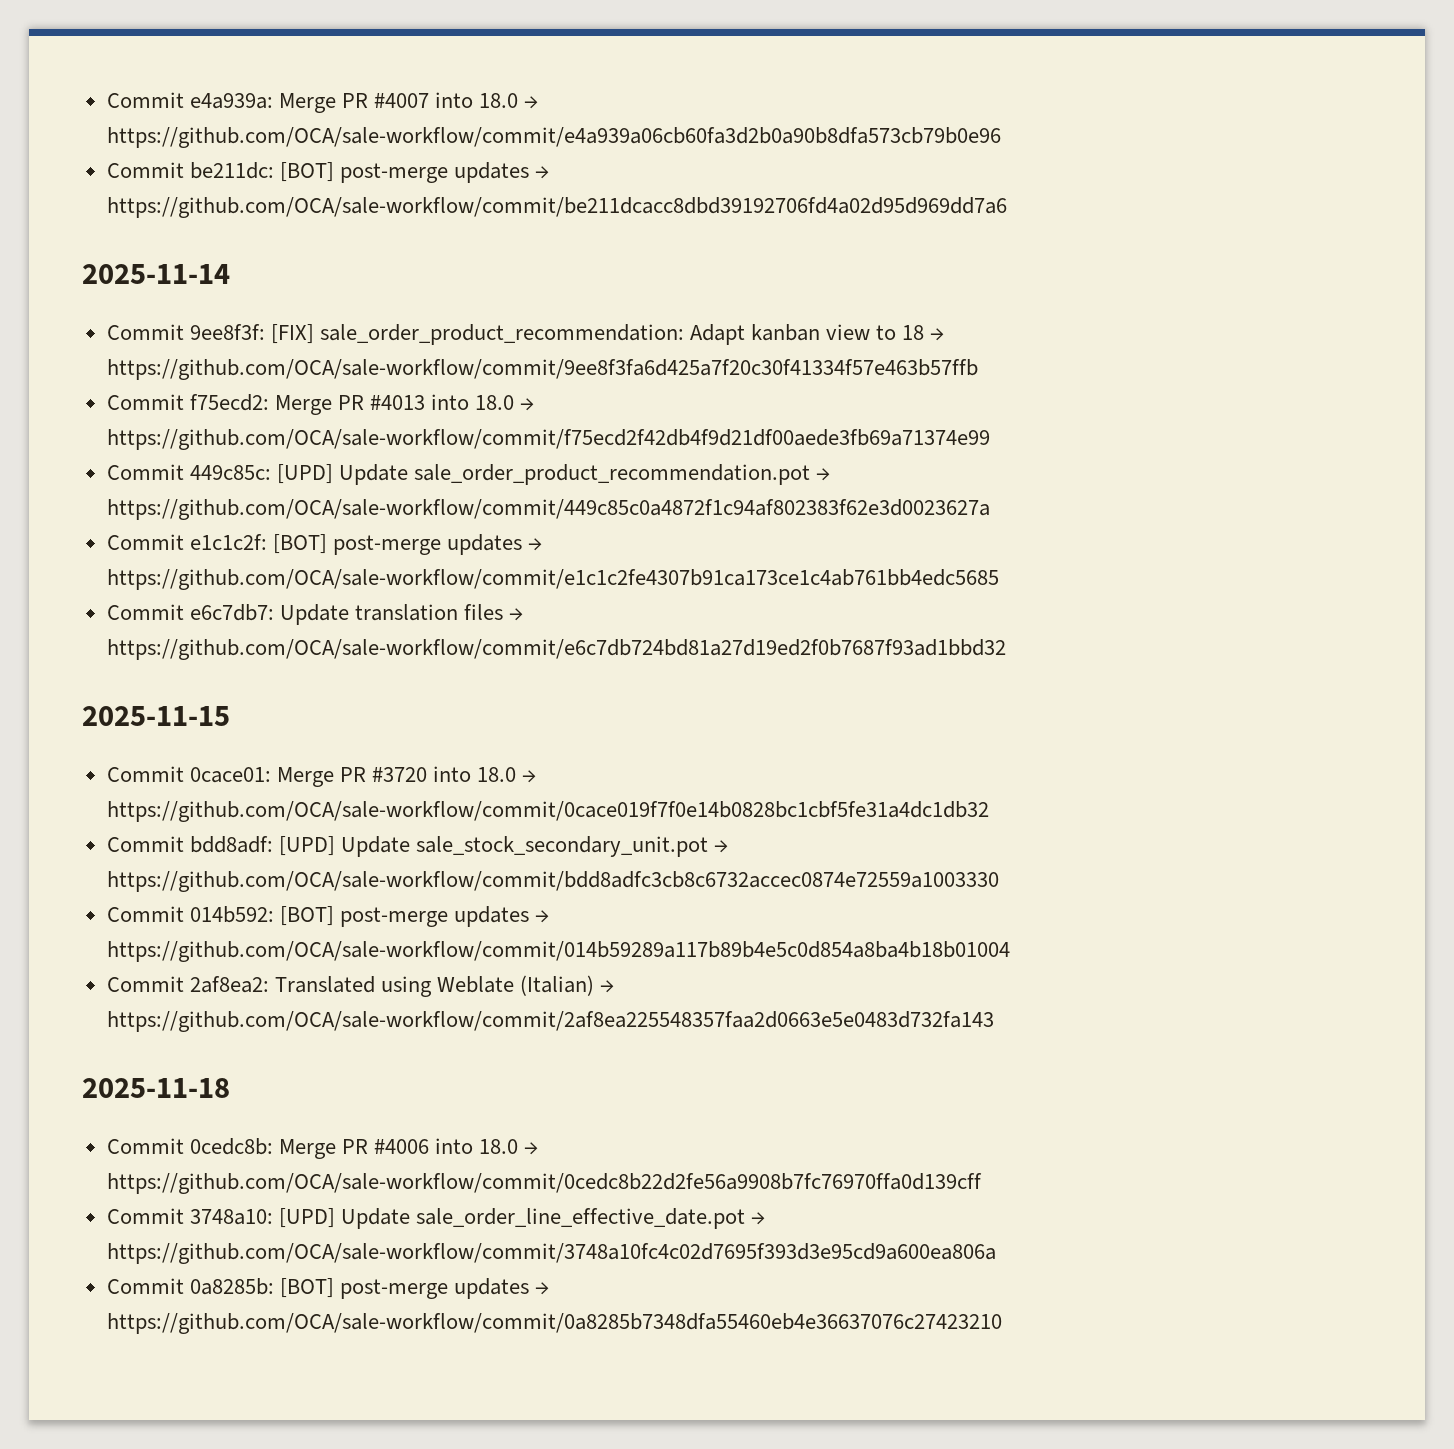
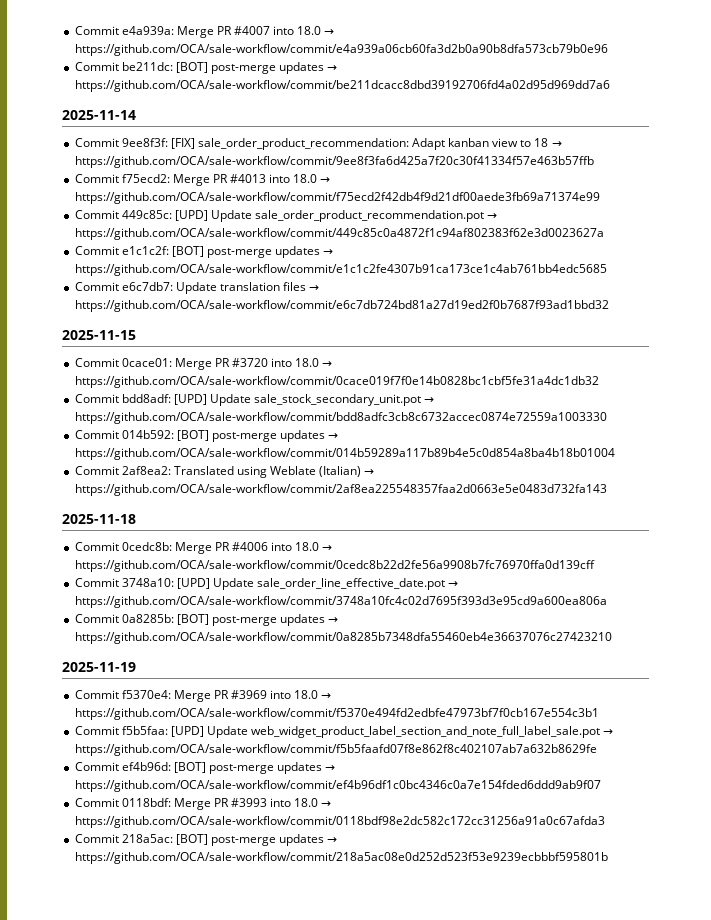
+ 2025-11-19
+ Commit f5370e4: Merge PR #3969 into 18.0 → https://github.com/OCA/sale-workflow/commit/f5370e494fd2edbfe47973bf7f0cb167e554c3b1
+ Commit f5b5faa: [UPD] Update web_widget_product_label_section_and_note_full_label_sale.pot → https://github.com/OCA/sale-workflow/commit/f5b5faafd07f8e862f8c402107ab7a632b8629fe
+ Commit ef4b96d: [BOT] post-merge updates → https://github.com/OCA/sale-workflow/commit/ef4b96df1c0bc4346c0a7e154fded6ddd9ab9f07
+ Commit 0118bdf: Merge PR #3993 into 18.0 → https://github.com/OCA/sale-workflow/commit/0118bdf98e2dc582c172cc31256a91a0c67afda3
+ Commit 218a5ac: [BOT] post-merge updates → https://github.com/OCA/sale-workflow/commit/218a5ac08e0d252d523f53e9239ecbbbf595801b

